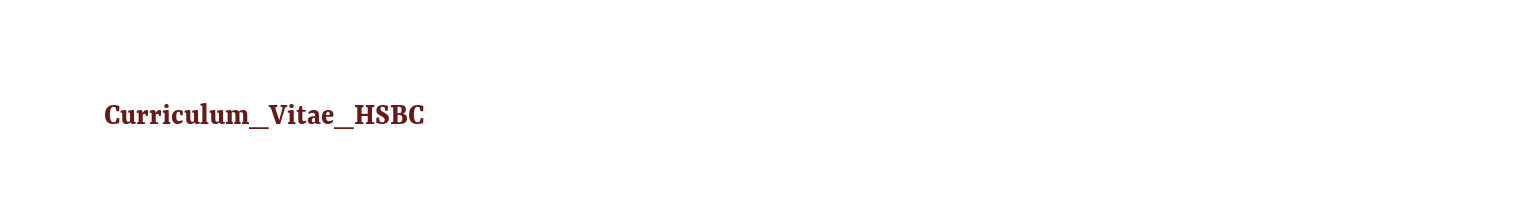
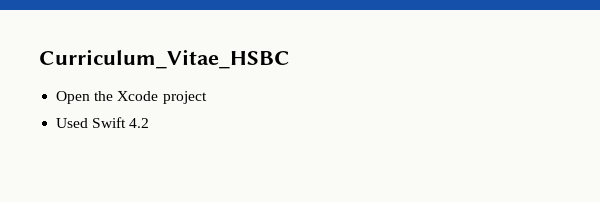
+ Open the Xcode project
+ Used Swift 4.2

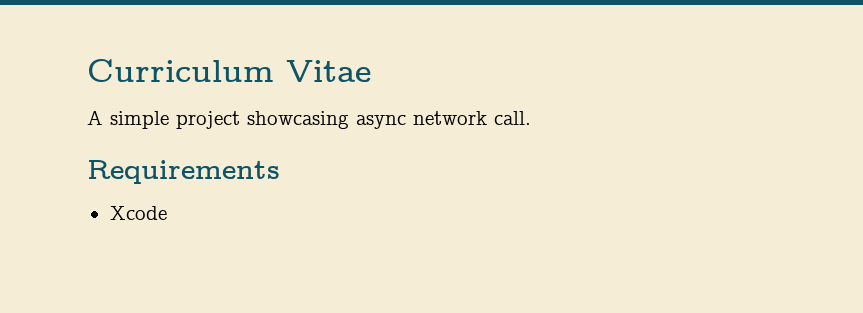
- Curriculum_Vitae_HSBC
- Open the Xcode project
- Used Swift 4.2
+ Curriculum Vitae
+ A simple project showcasing async network call.
+ Requirements
+ Xcode

